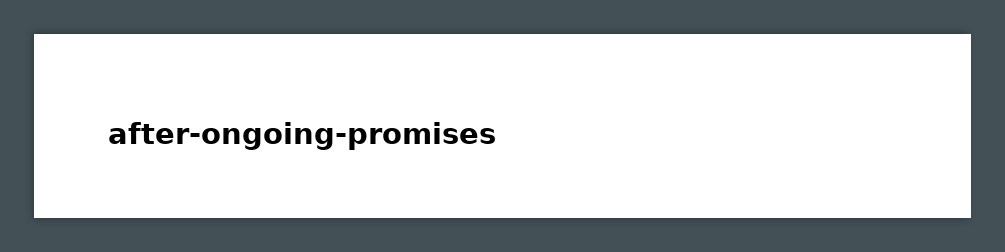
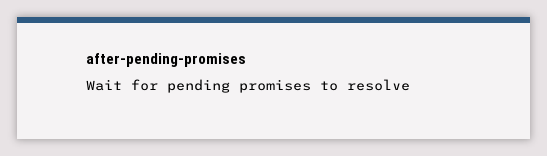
- after-ongoing-promises
+ after-pending-promises
+ Wait for pending promises to resolve

